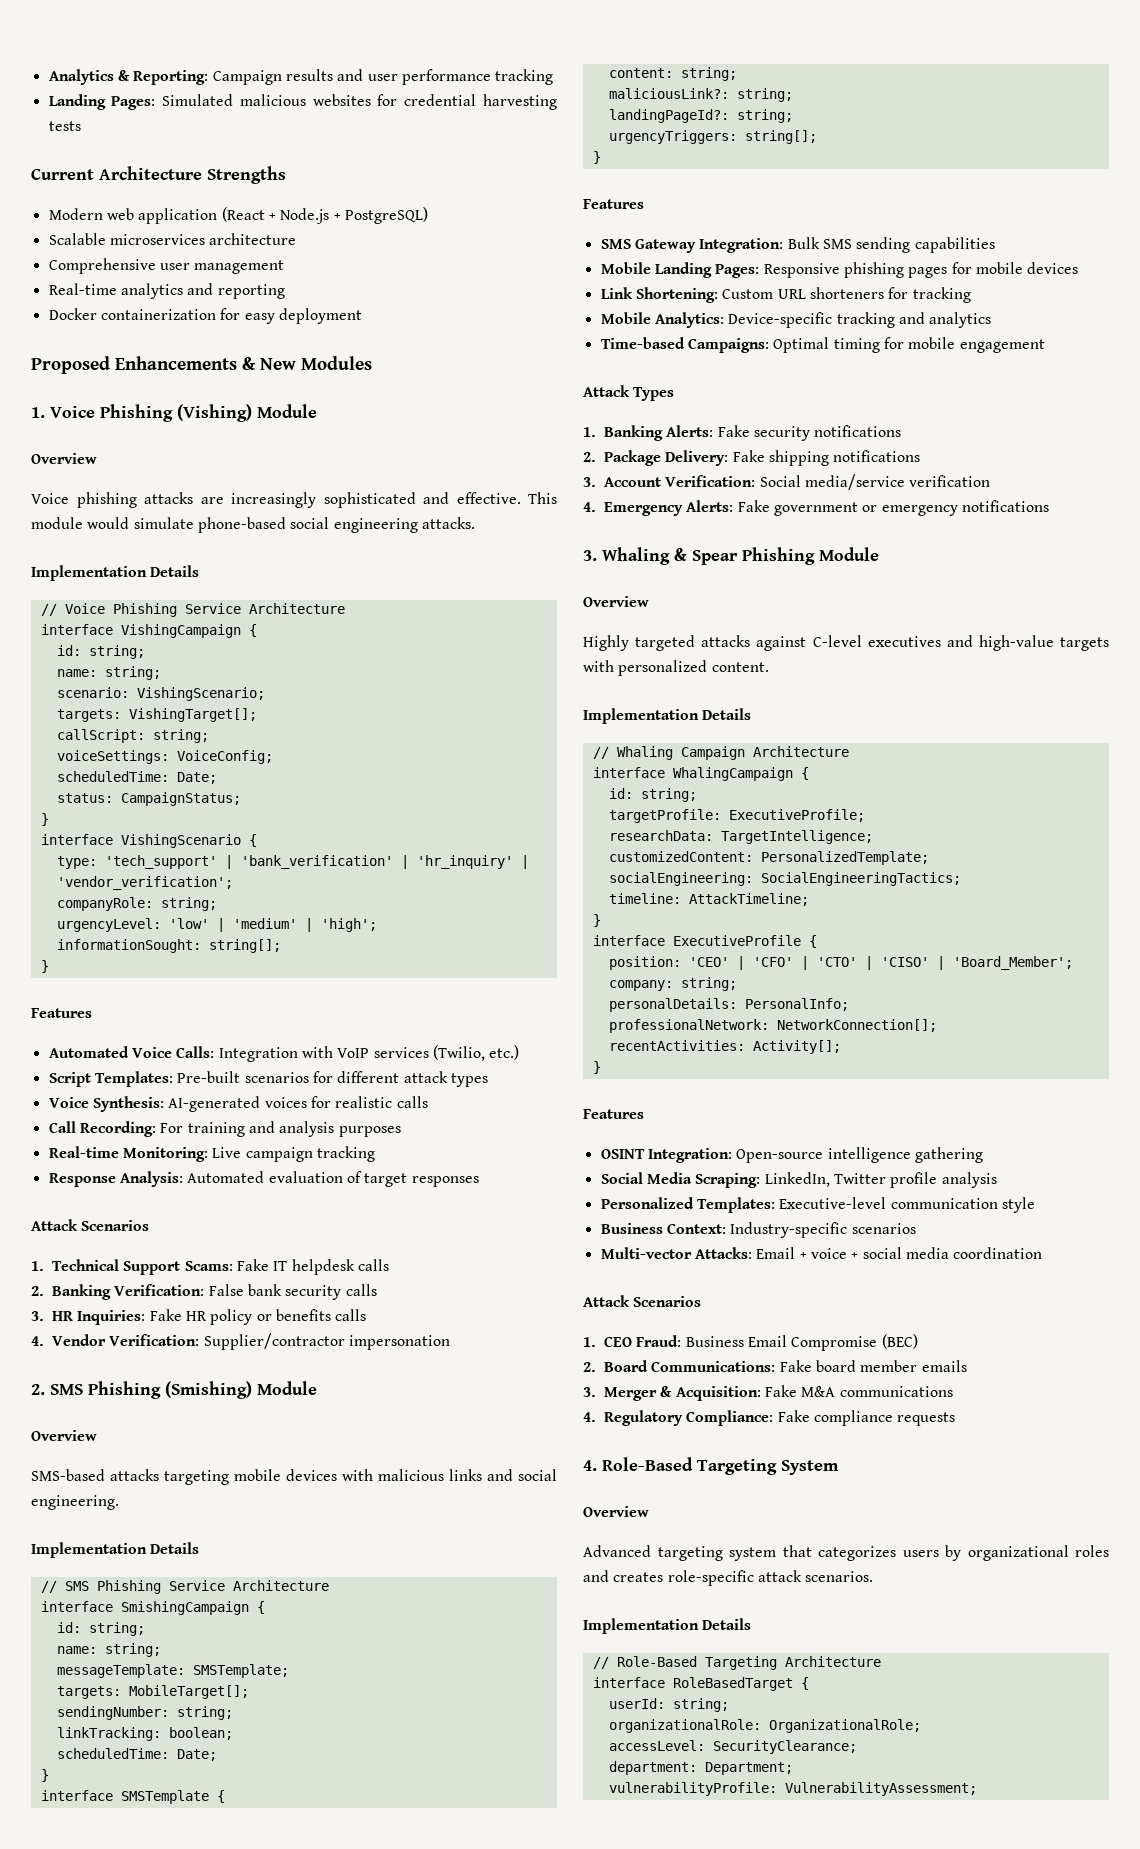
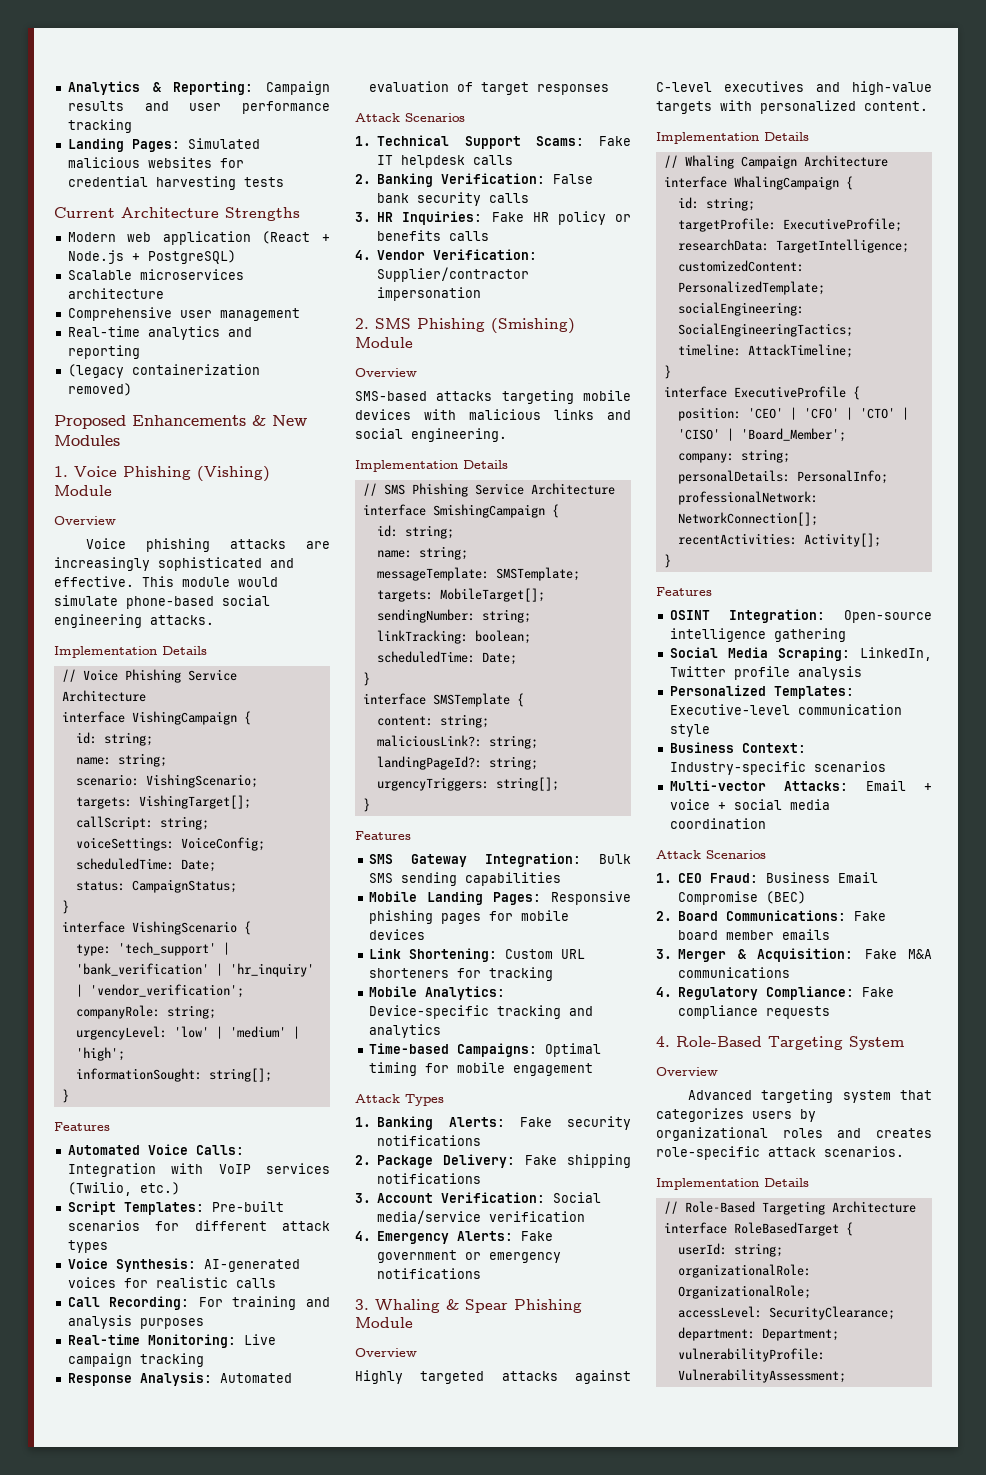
- Docker containerization for easy deployment
+ (legacy containerization removed)

